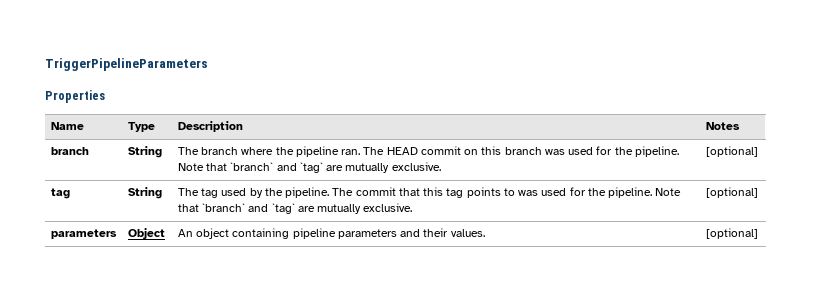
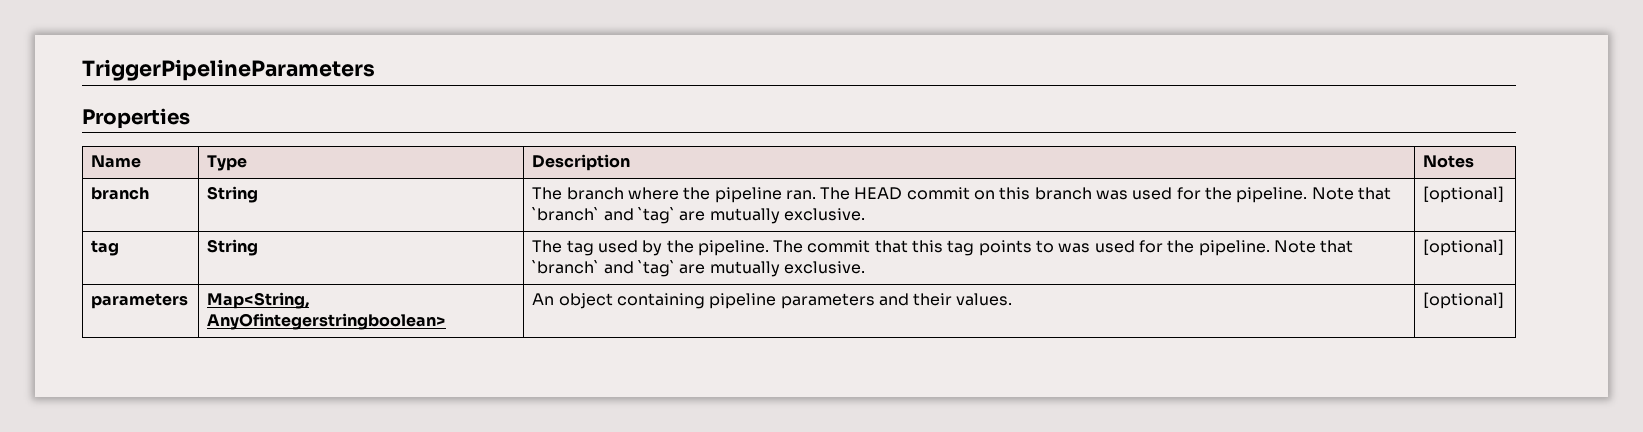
- parameters | Object | An object containing pipeline parameters and their values. | [optional]
+ parameters | Map<String, AnyOfintegerstringboolean> | An object containing pipeline parameters and their values. | [optional]

